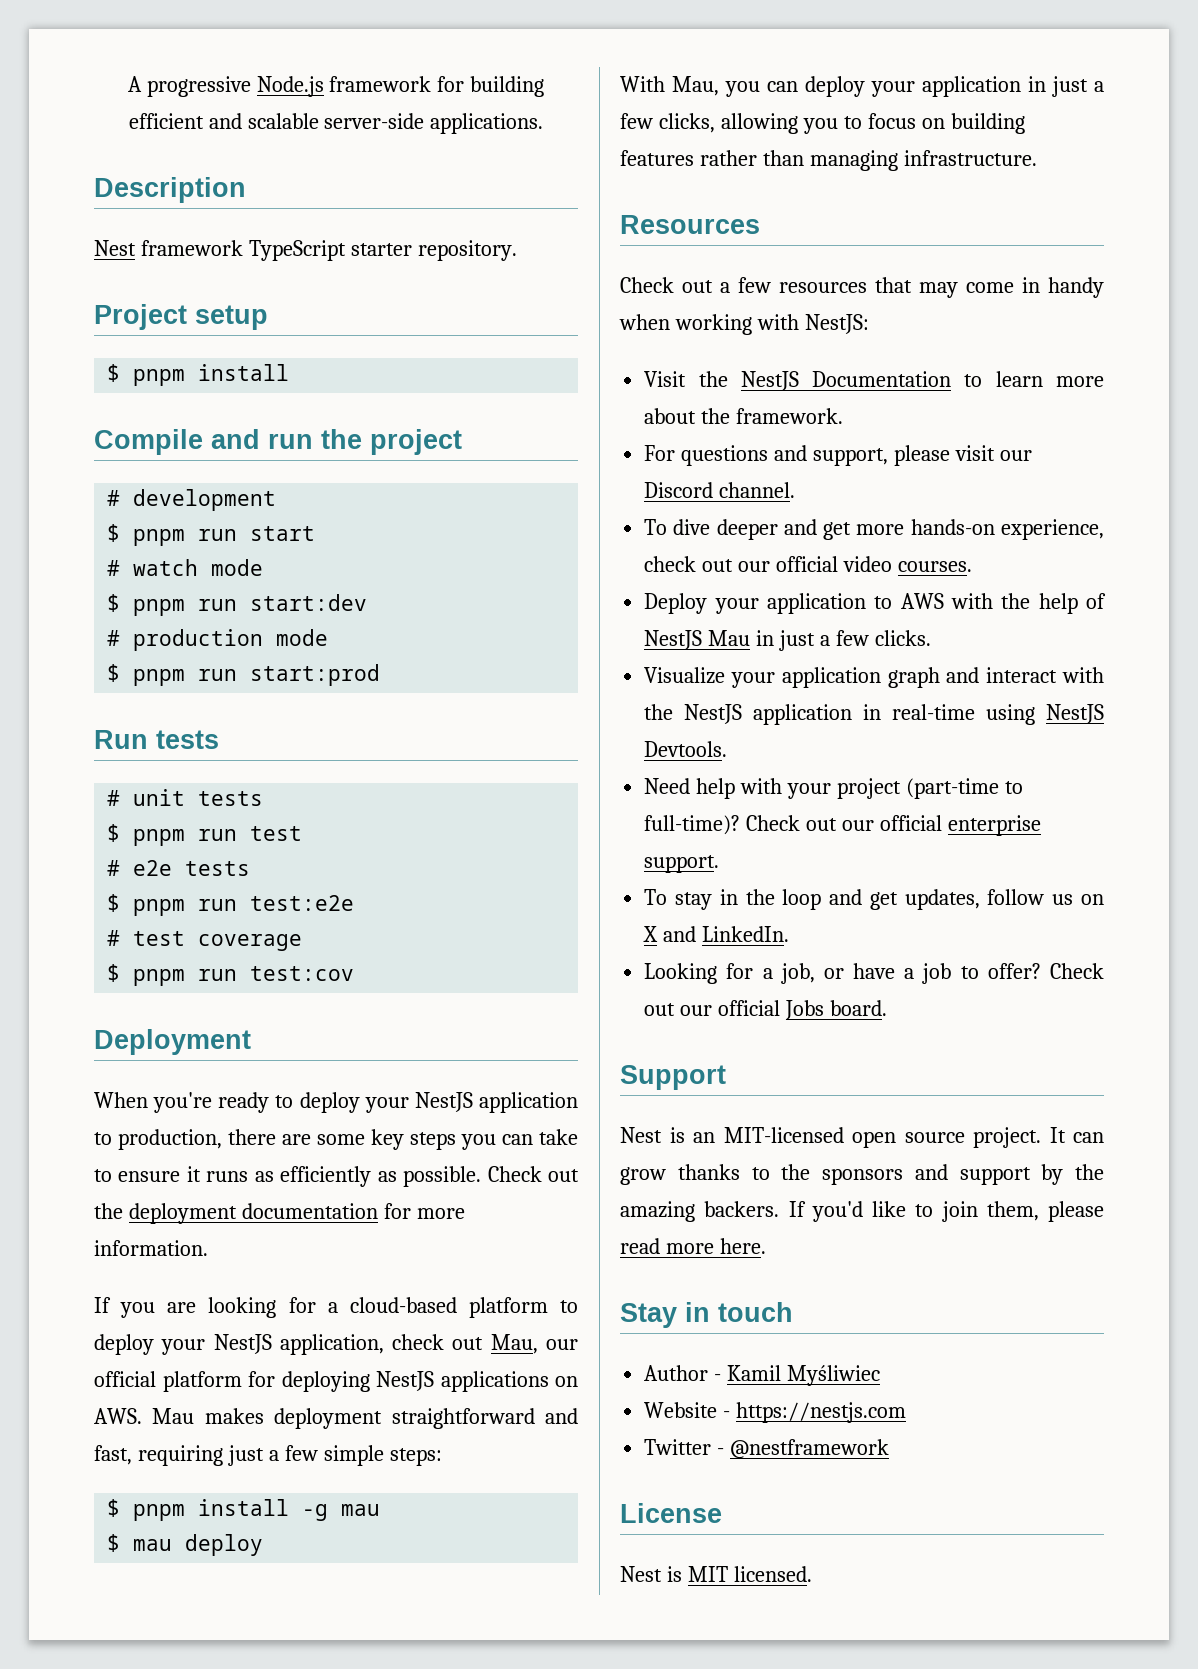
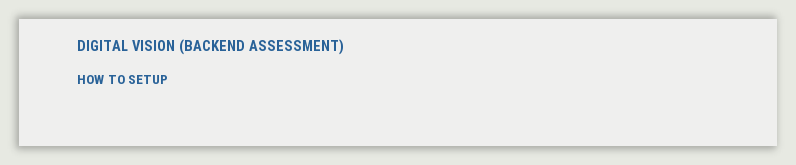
- A progressive Node.js framework for building efficient and scalable server-side applications.
- Description
- Nest framework TypeScript starter repository.
- Project setup
- $ pnpm install
- Compile and run the project
- # development
- $ pnpm run start
- # watch mode
- $ pnpm run start:dev
- # production mode
- $ pnpm run start:prod
- Run tests
- # unit tests
- $ pnpm run test
- # e2e tests
- $ pnpm run test:e2e
- # test coverage
- $ pnpm run test:cov
- Deployment
- When you're ready to deploy your NestJS application to production, there are some key steps you can take to ensure it runs as efficiently as possible. Check out the deployment documentation for more information.
- If you are looking for a cloud-based platform to deploy your NestJS application, check out Mau, our official platform for deploying NestJS applications on AWS. Mau makes deployment straightforward and fast, requiring just a few simple steps:
- $ pnpm install -g mau
- $ mau deploy
- With Mau, you can deploy your application in just a few clicks, allowing you to focus on building features rather than managing infrastructure.
- Resources
- Check out a few resources that may come in handy when working with NestJS:
- Visit the NestJS Documentation to learn more about the framework.
- For questions and support, please visit our Discord channel.
- To dive deeper and get more hands-on experience, check out our official video courses.
- Deploy your application to AWS with the help of NestJS Mau in just a few clicks.
- Visualize your application graph and interact with the NestJS application in real-time using NestJS Devtools.
- Need help with your project (part-time to full-time)? Check out our official enterprise support.
- To stay in the loop and get updates, follow us on X and LinkedIn.
- Looking for a job, or have a job to offer? Check out our official Jobs board.
- Support
- Nest is an MIT-licensed open source project. It can grow thanks to the sponsors and support by the amazing backers. If you'd like to join them, please read more here.
- Stay in touch
- Author - Kamil Myśliwiec
- Website - https://nestjs.com
- Twitter - @nestframework
- License
- Nest is MIT licensed.
+ DIGITAL VISION (BACKEND ASSESSMENT)
+ HOW TO SETUP

